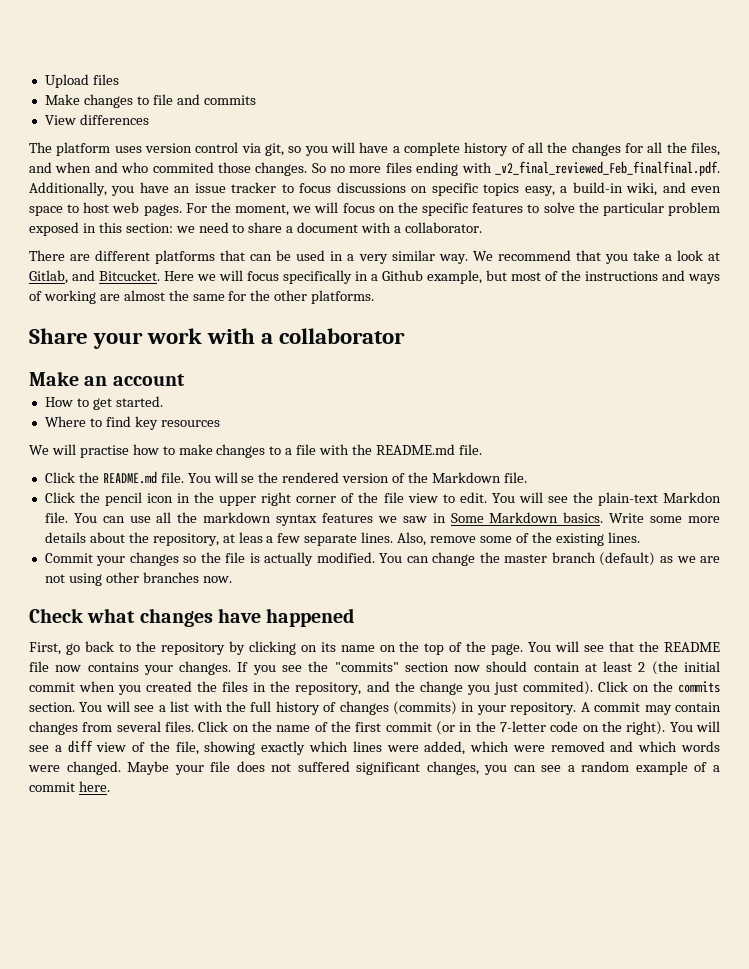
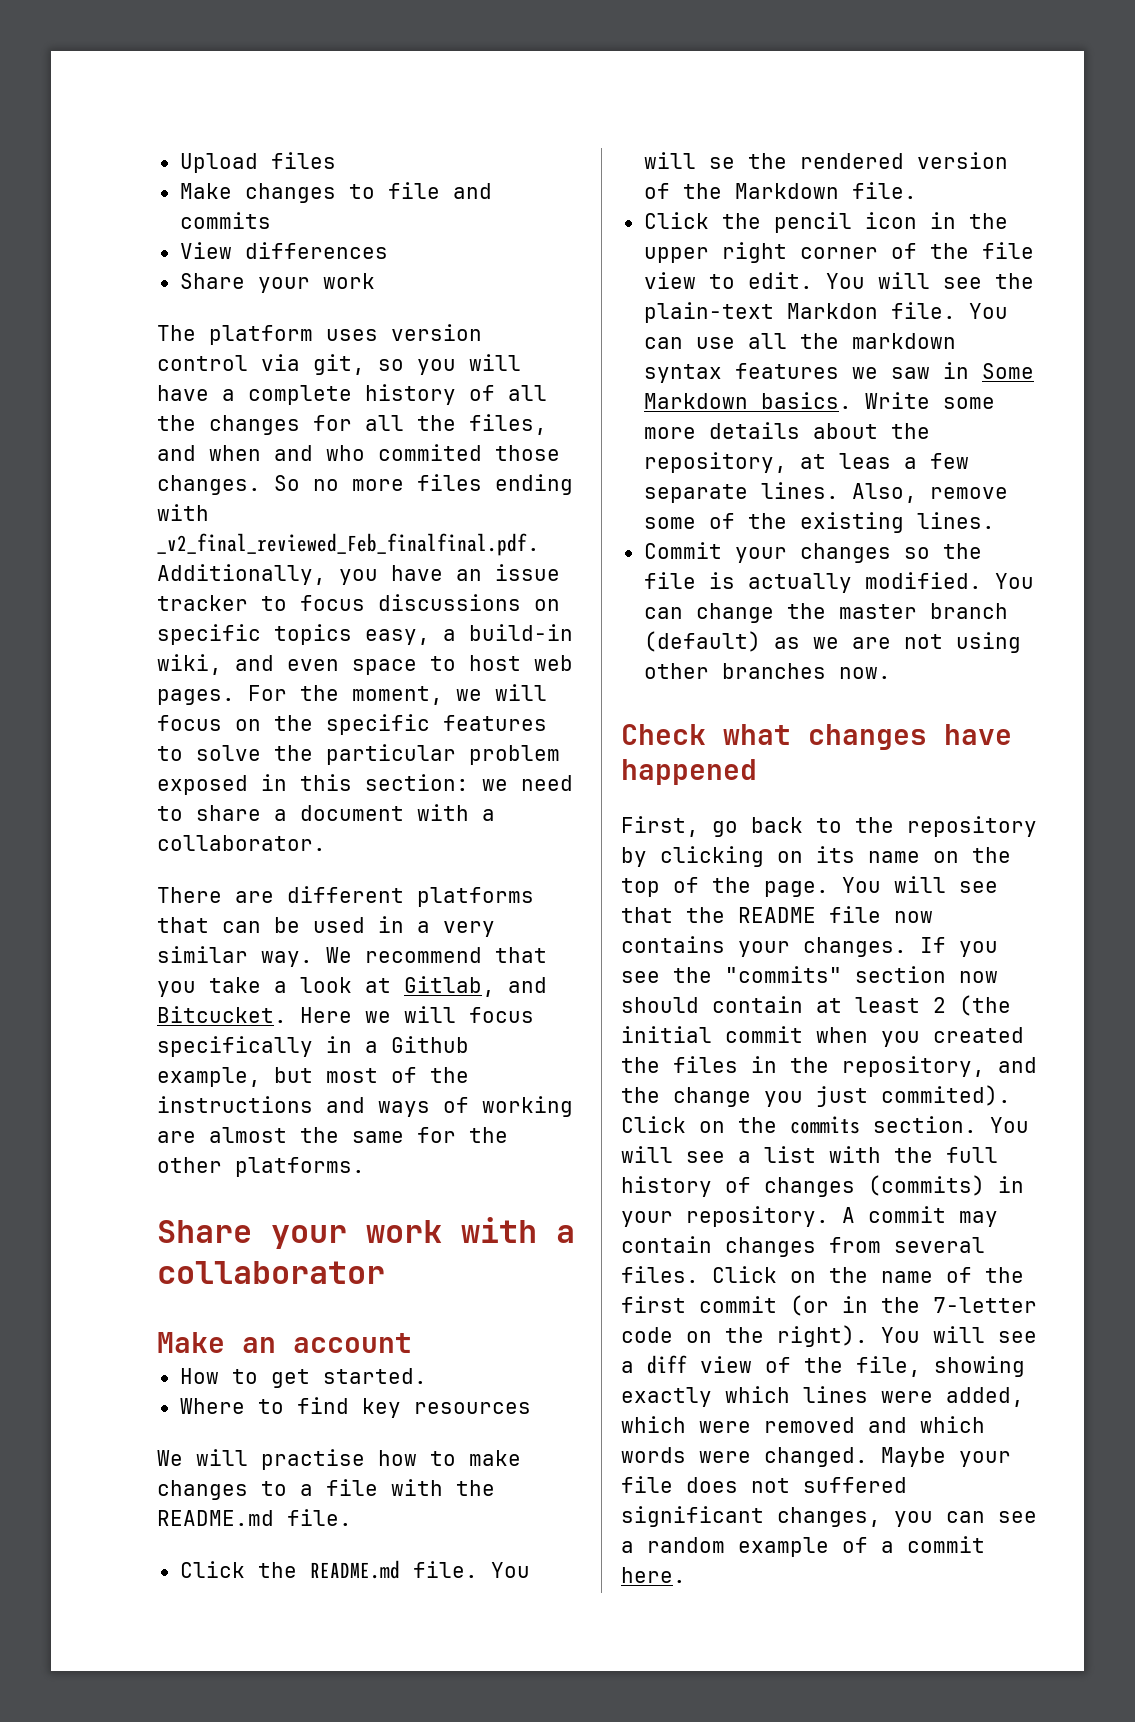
  View differences
+ Share your work

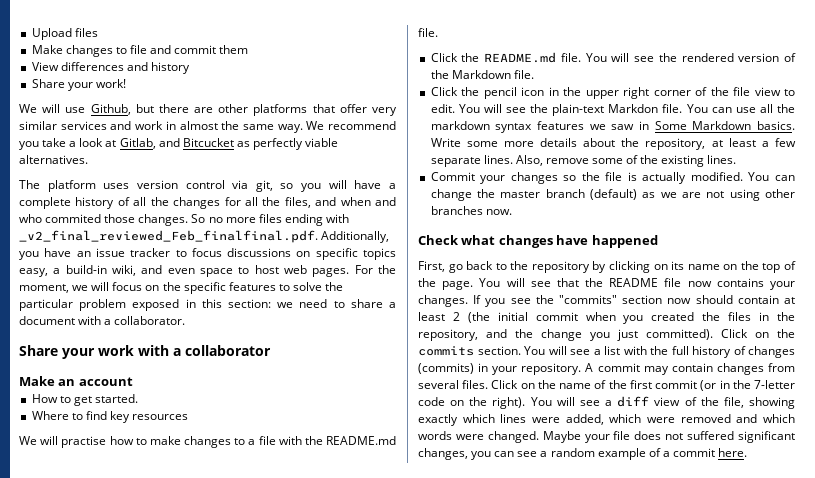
- Make changes to file and commits
+ Make changes to file and commit them
- View differences
- Share your work
+ View differences and history
+ Share your work!
+ We will use Github, but there are other platforms that offer very similar services and work in almost the same way. We recommend you take a look at Gitlab, and Bitcucket as perfectly viable alternatives.
- There are different platforms that can be used in a very similar way. We recommend that you take a look at Gitlab, and Bitcucket. Here we will focus specifically in a Github example, but most of the instructions and ways of working are almost the same for the other platforms.
- You will se the rendered version of the Markdown file.
+ You will see the rendered version of the Markdown file.
- Write some more details about the repository, at leas a few separate lines.
+ Write some more details about the repository, at least a few separate lines.
- If you see the "commits" section now should contain at least 2 (the initial commit when you created the files in the repository, and the change you just commited).
+ If you see the "commits" section now should contain at least 2 (the initial commit when you created the files in the repository, and the change you just committed).

